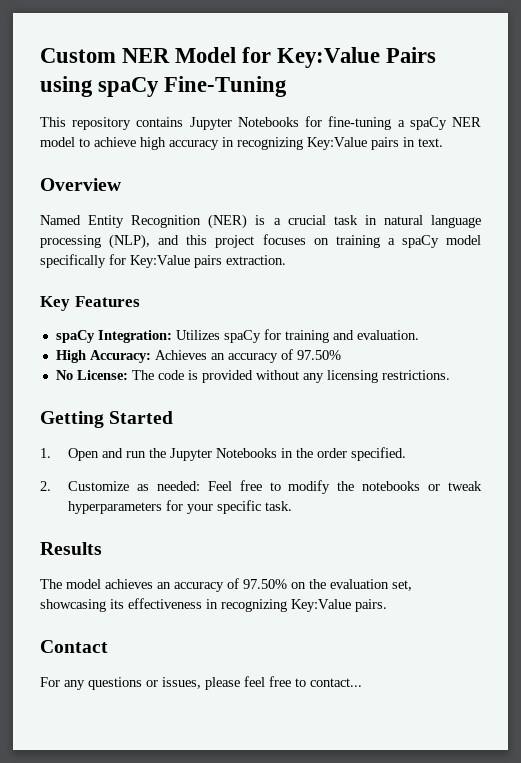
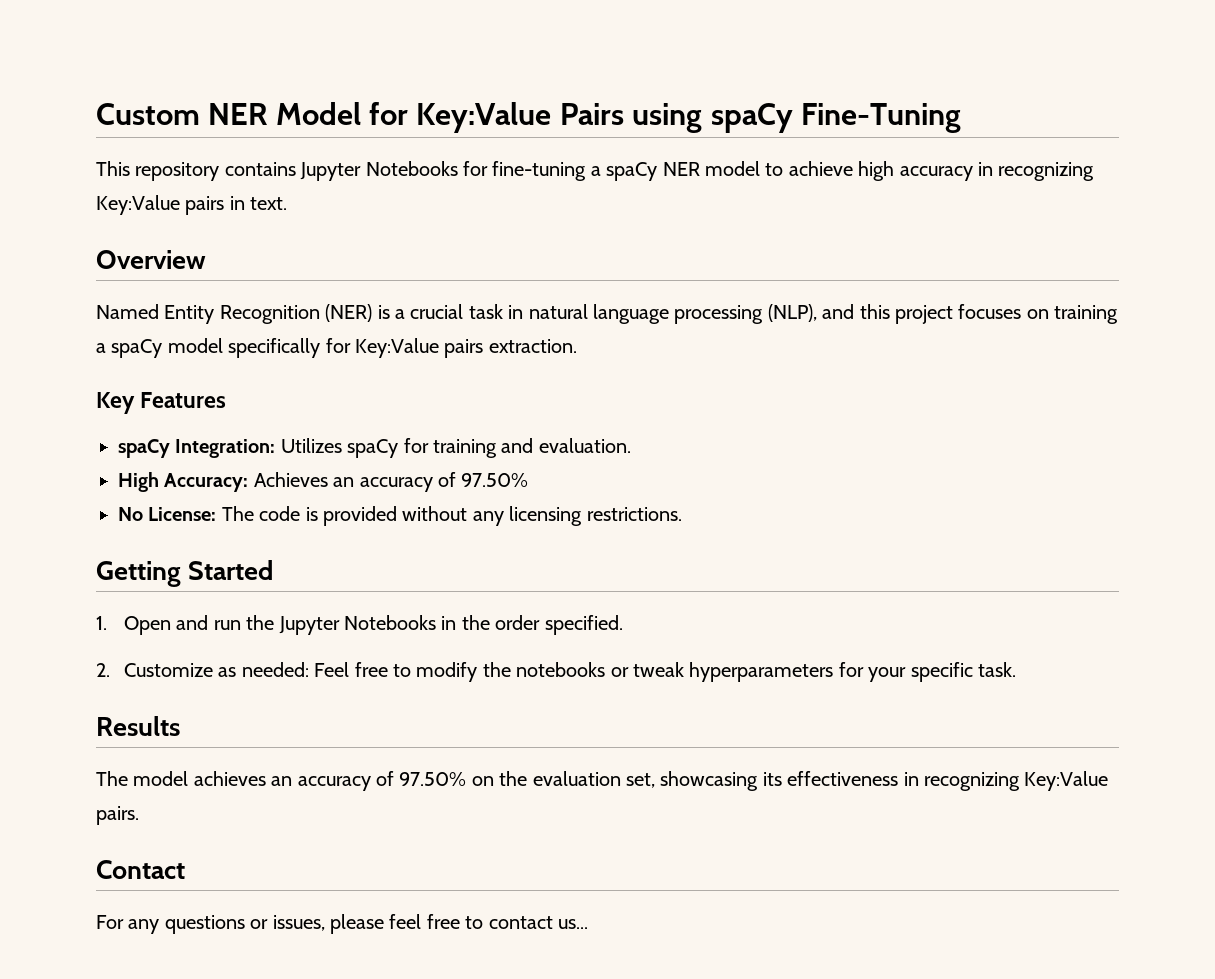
- For any questions or issues, please feel free to contact...
+ For any questions or issues, please feel free to contact us...

